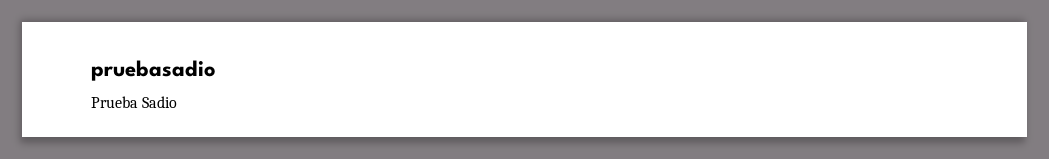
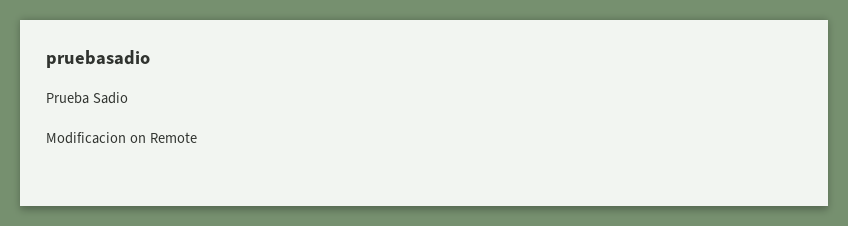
+ Modificacion on Remote

